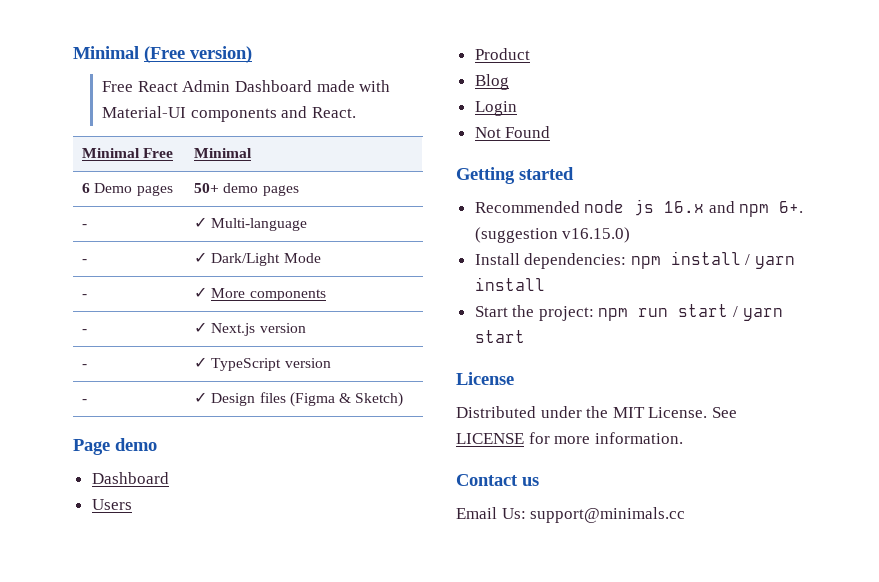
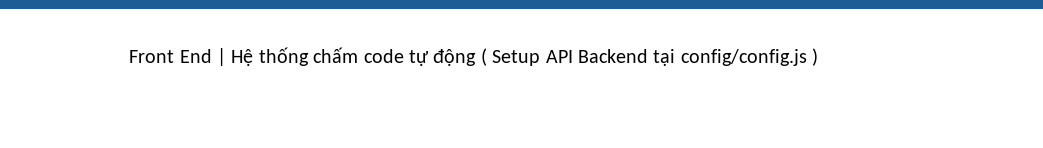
- Minimal (Free version)
- Free React Admin Dashboard made with Material-UI components and React.
- Minimal Free | Minimal
- 6 Demo pages | 50+ demo pages
- - | ✓ Multi-language
- - | ✓ Dark/Light Mode
- - | ✓ More components
- - | ✓ Next.js version
- - | ✓ TypeScript version
- - | ✓ Design files (Figma & Sketch)
- Page demo
- Dashboard
- Users
- Product
- Blog
- Login
- Not Found
- Getting started
- Recommended node js 16.x and npm 6+. (suggestion v16.15.0)
- Install dependencies: npm install / yarn install
- Start the project: npm run start / yarn start
- License
- Distributed under the MIT License. See LICENSE for more information.
- Contact us
- Email Us: support@minimals.cc
+ Front End | Hệ thống chấm code tự động ( Setup API Backend tại config/config.js )

